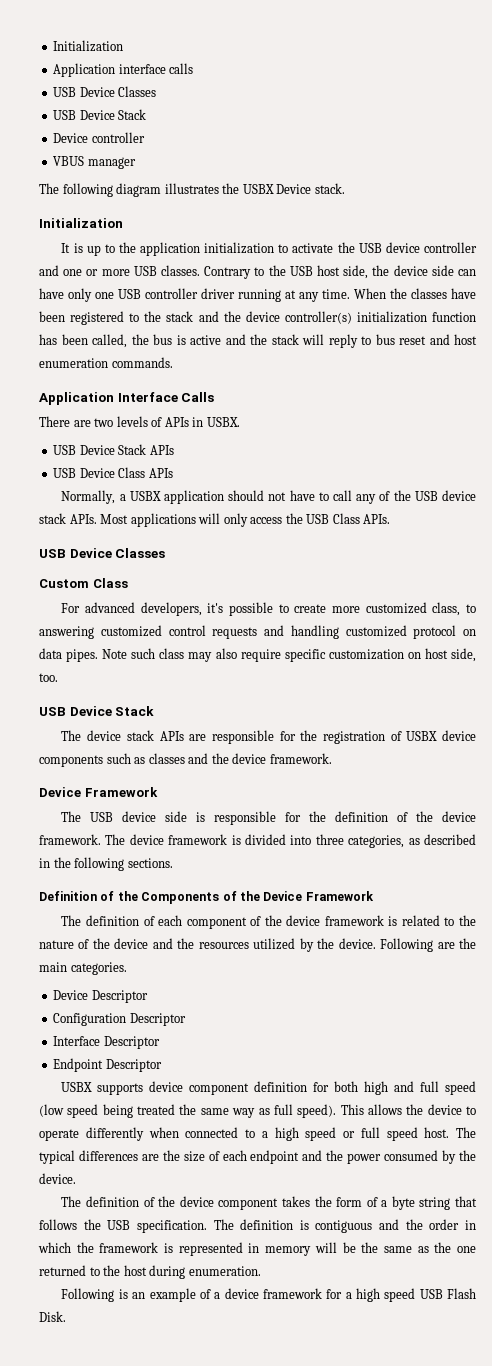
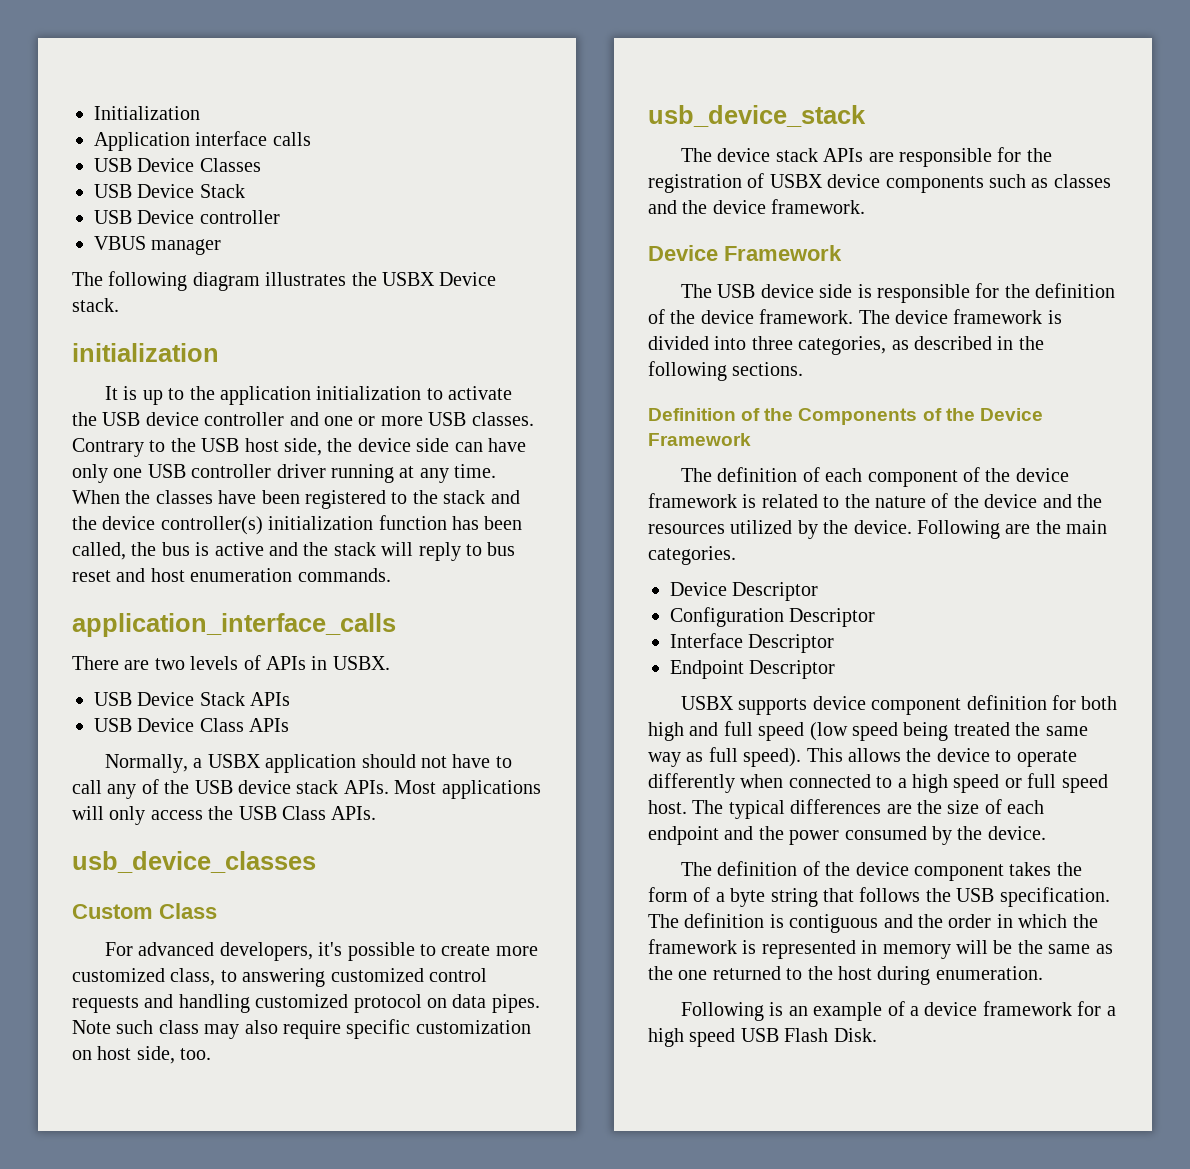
- Device controller
+ USB Device controller
  The following diagram illustrates the USBX Device stack.
- Initialization
+ initialization
- Application Interface Calls
+ application_interface_calls
  Most applications will only access the USB Class APIs.
- USB Device Classes
+ usb_device_classes
  Note such class may also require specific customization on host side, too.
- USB Device Stack
+ usb_device_stack

